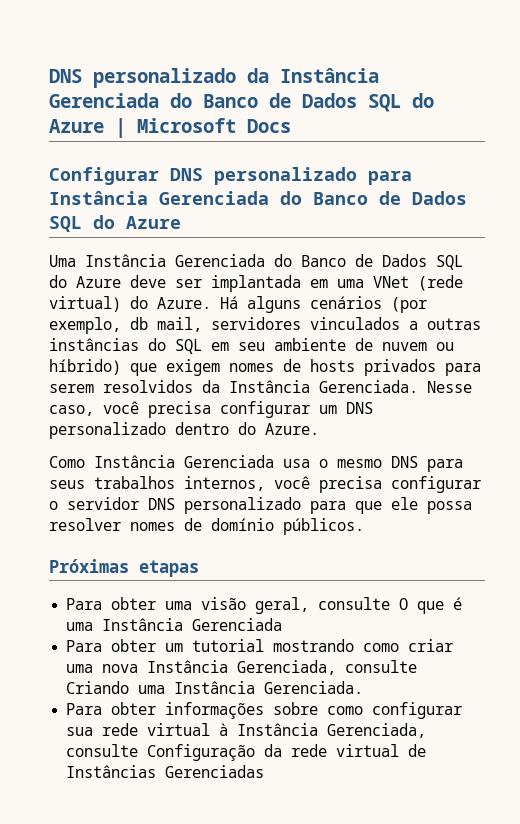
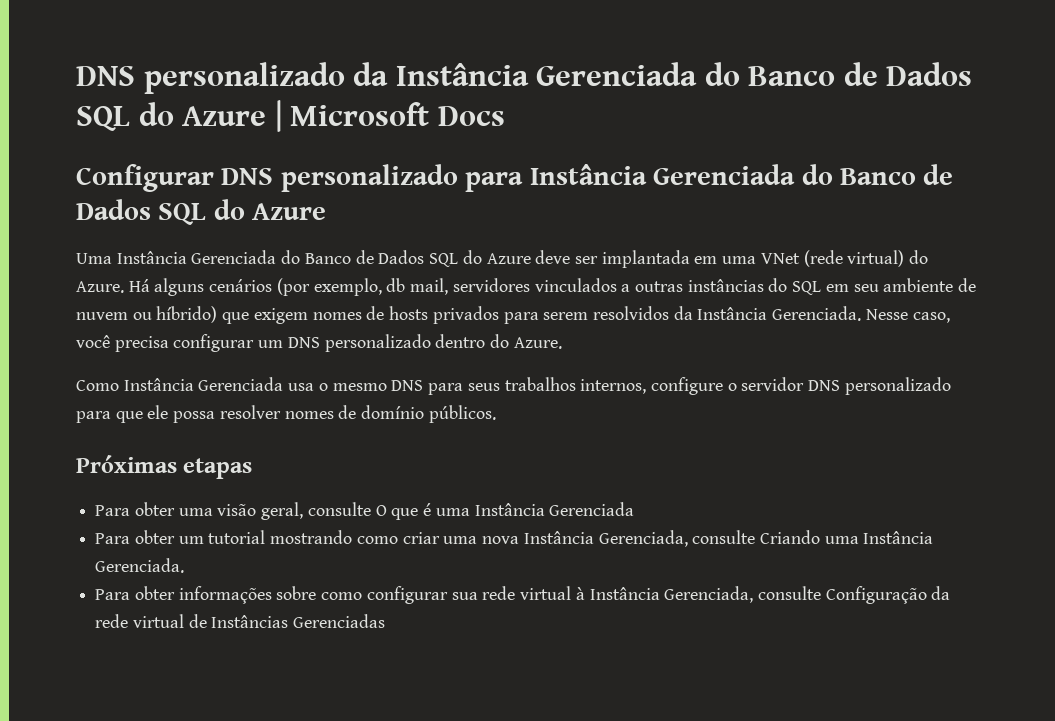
- Como Instância Gerenciada usa o mesmo DNS para seus trabalhos internos, você precisa configurar o servidor DNS personalizado para que ele possa resolver nomes de domínio públicos.
+ Como Instância Gerenciada usa o mesmo DNS para seus trabalhos internos, configure o servidor DNS personalizado para que ele possa resolver nomes de domínio públicos.

